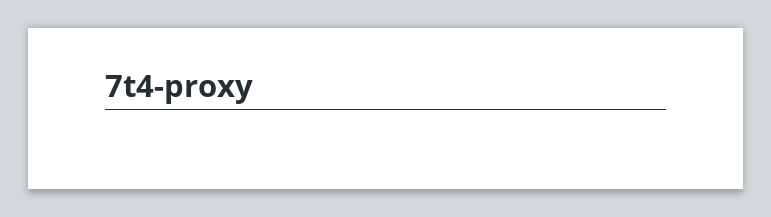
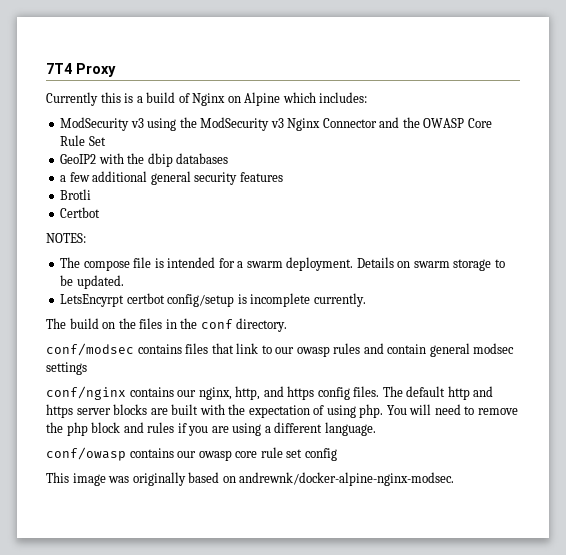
- 7t4-proxy
+ 7T4 Proxy
+ Currently this is a build of Nginx on Alpine which includes:
+ ModSecurity v3 using the ModSecurity v3 Nginx Connector and the OWASP Core Rule Set
+ GeoIP2 with the dbip databases
+ a few additional general security features
+ Brotli
+ Certbot
+ NOTES:
+ The compose file is intended for a swarm deployment. Details on swarm storage to be updated.
+ LetsEncyrpt certbot config/setup is incomplete currently.
+ The build on the files in the conf directory.
+ conf/modsec contains files that link to our owasp rules and contain general modsec settings
+ conf/nginx contains our nginx, http, and https config files. The default http and https server blocks are built with the expectation of using php. You will need to remove the php block and rules if you are using a different language.
+ conf/owasp contains our owasp core rule set config
+ This image was originally based on andrewnk/docker-alpine-nginx-modsec.

